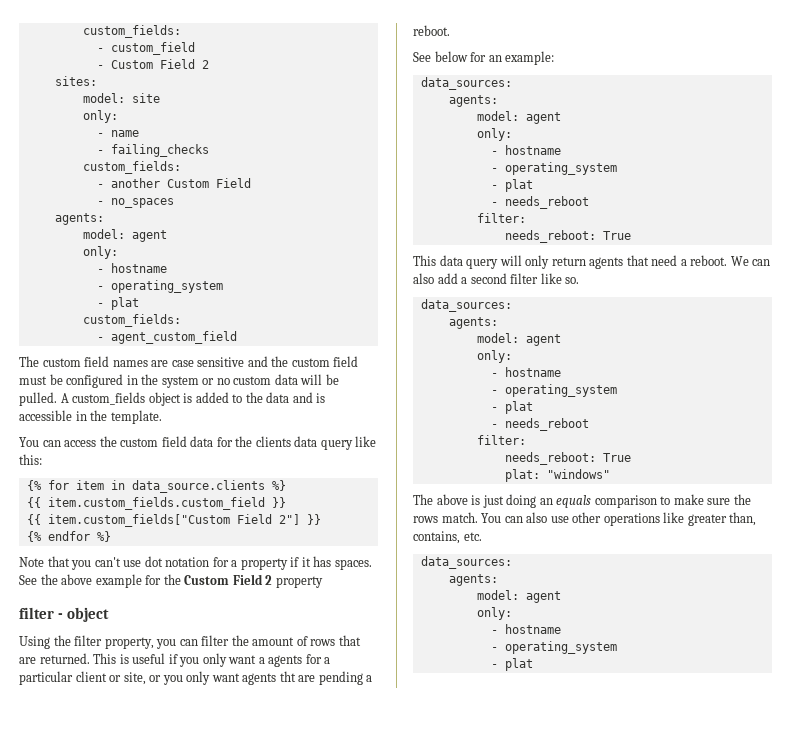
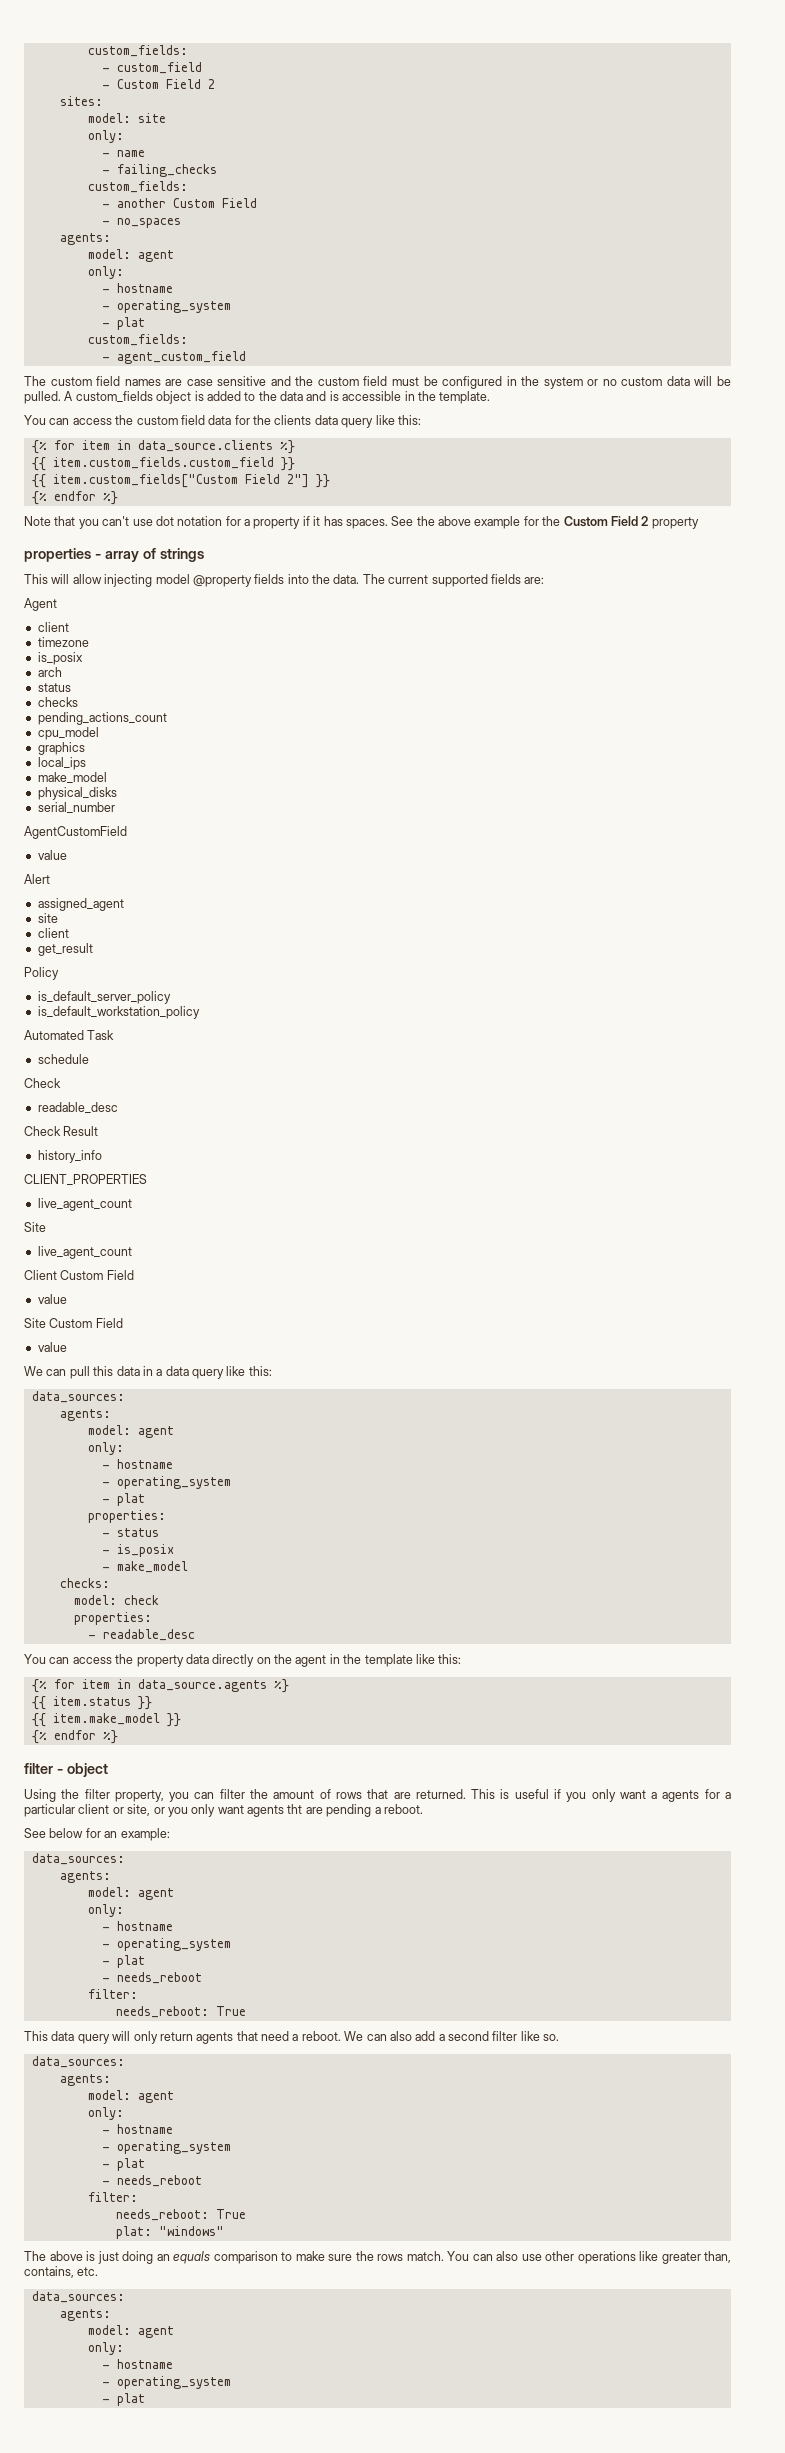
+ properties - array of strings
+ This will allow injecting model @property fields into the data. The current supported fields are:
+ Agent
+ client
+ timezone
+ is_posix
+ arch
+ status
+ checks
+ pending_actions_count
+ cpu_model
+ graphics
+ local_ips
+ make_model
+ physical_disks
+ serial_number
+ AgentCustomField
+ value
+ Alert
+ assigned_agent
+ site
+ client
+ get_result
+ Policy
+ is_default_server_policy
+ is_default_workstation_policy
+ Automated Task
+ schedule
+ Check
+ readable_desc
+ Check Result
+ history_info
+ CLIENT_PROPERTIES
+ live_agent_count
+ Site
+ live_agent_count
+ Client Custom Field
+ value
+ Site Custom Field
+ value
+ We can pull this data in a data query like this:
+ data_sources:
+ agents:
+ model: agent
+ only:
+ - hostname
+ - operating_system
+ - plat
+ properties:
+ - status
+ - is_posix
+ - make_model
+ checks:
+ model: check
+ properties:
+ - readable_desc
+ You can access the property data directly on the agent in the template like this:
+ {% for item in data_source.agents %}
+ {{ item.status }}
+ {{ item.make_model }}
+ {% endfor %}

